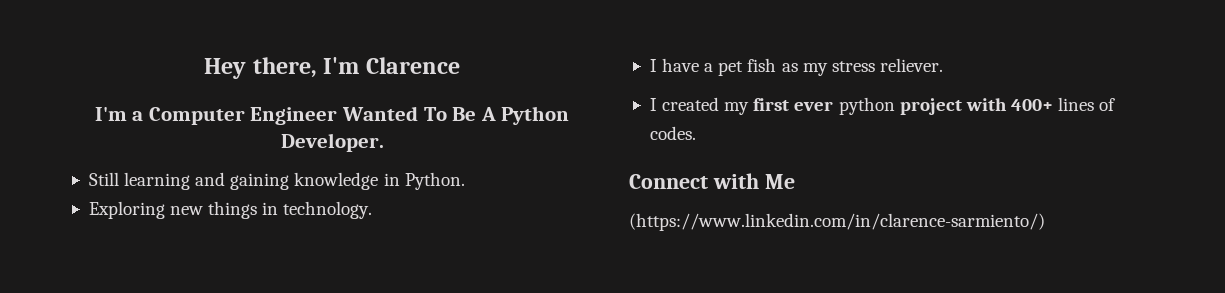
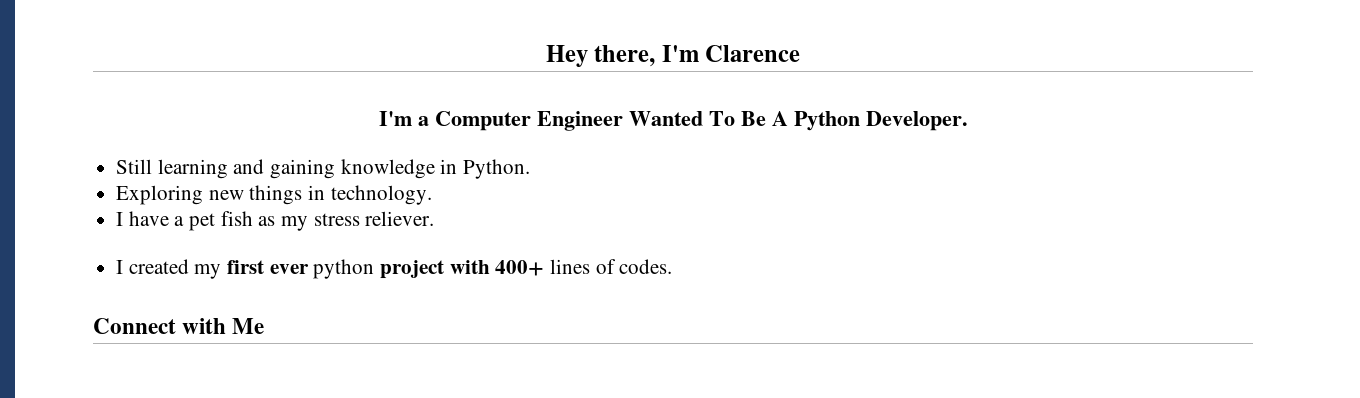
- (https://www.linkedin.com/in/clarence-sarmiento/)

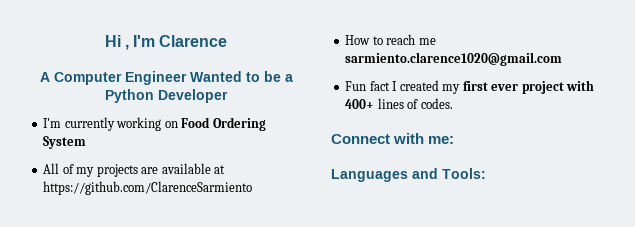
- Hey there, I'm Clarence
+ Hi , I'm Clarence
- I'm a Computer Engineer Wanted To Be A Python Developer.
- Still learning and gaining knowledge in Python.
- Exploring new things in technology.
- I have a pet fish as my stress reliever.
- I created my first ever python project with 400+ lines of codes.
+ A Computer Engineer Wanted to be a Python Developer
+ I'm currently working on Food Ordering System
+ All of my projects are available at https://github.com/ClarenceSarmiento
+ How to reach me sarmiento.clarence1020@gmail.com
+ Fun fact I created my first ever project with 400+ lines of codes.
- Connect with Me
+ Connect with me:
+ Languages and Tools:

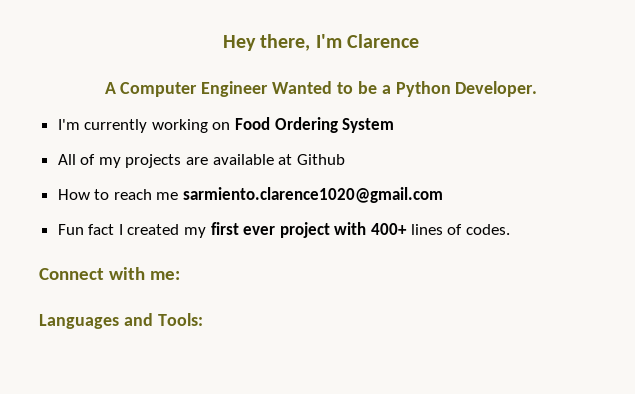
- Hi , I'm Clarence
+ Hey there, I'm Clarence
- A Computer Engineer Wanted to be a Python Developer
+ A Computer Engineer Wanted to be a Python Developer.
- All of my projects are available at https://github.com/ClarenceSarmiento
+ All of my projects are available at Github

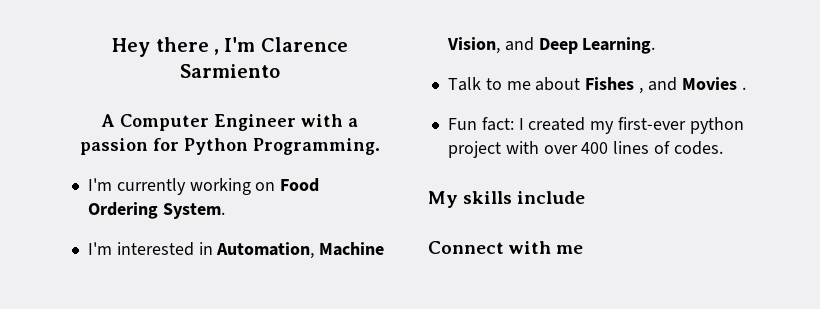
- Hey there, I'm Clarence
+ Hey there , I'm Clarence Sarmiento
- A Computer Engineer Wanted to be a Python Developer.
+ A Computer Engineer with a passion for Python Programming.
- I'm currently working on Food Ordering System
- All of my projects are available at Github
- How to reach me sarmiento.clarence1020@gmail.com
+ I'm currently working on Food Ordering System.
+ I'm interested in Automation, Machine Vision, and Deep Learning.
+ Talk to me about Fishes , and Movies .
- Fun fact I created my first ever project with 400+ lines of codes.
+ Fun fact: I created my first-ever python project with over 400 lines of codes.
+ My skills include
- Connect with me:
- Languages and Tools:
+ Connect with me

